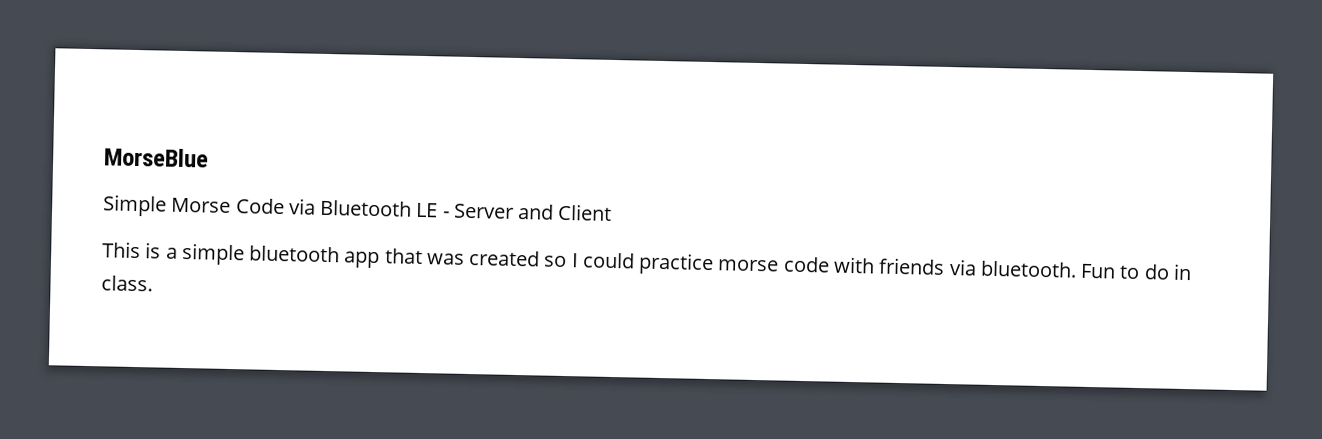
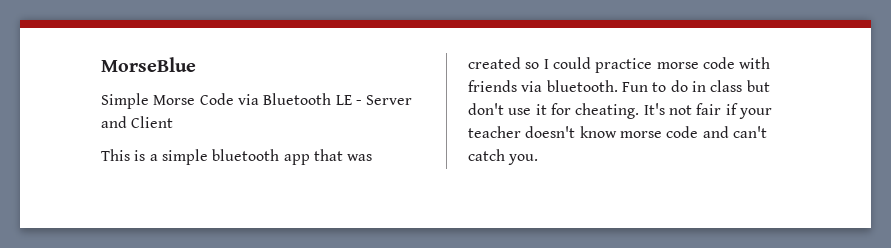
- Fun to do in class.
+ Fun to do in class but don't use it for cheating. It's not fair if your teacher doesn't know morse code and can't catch you.

